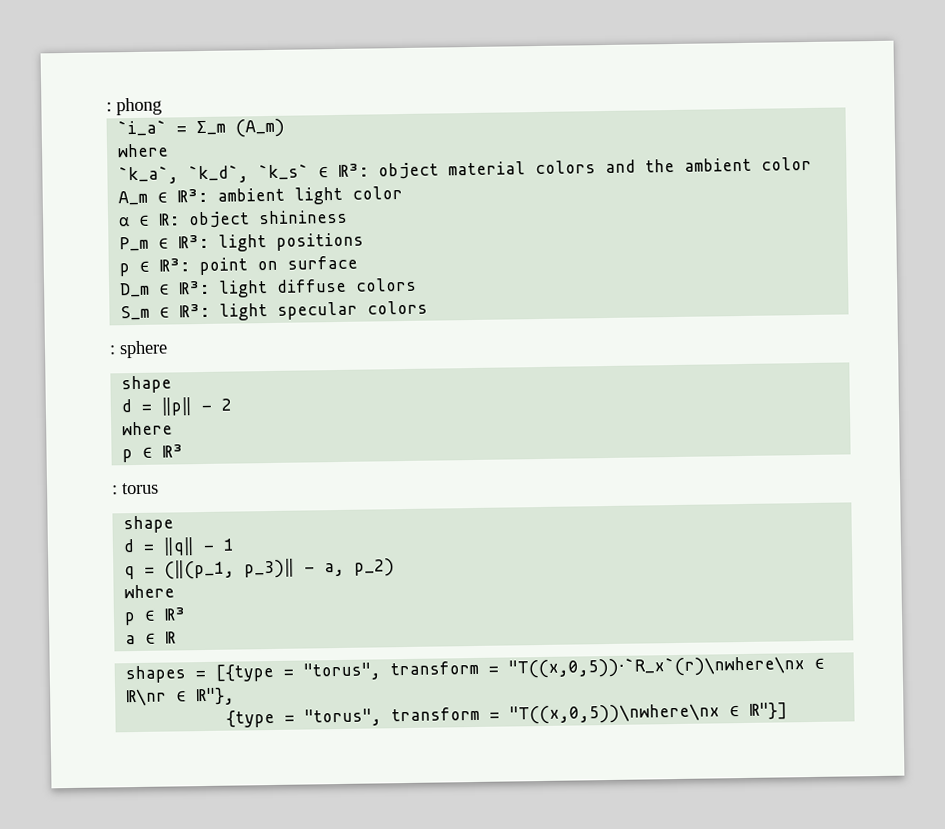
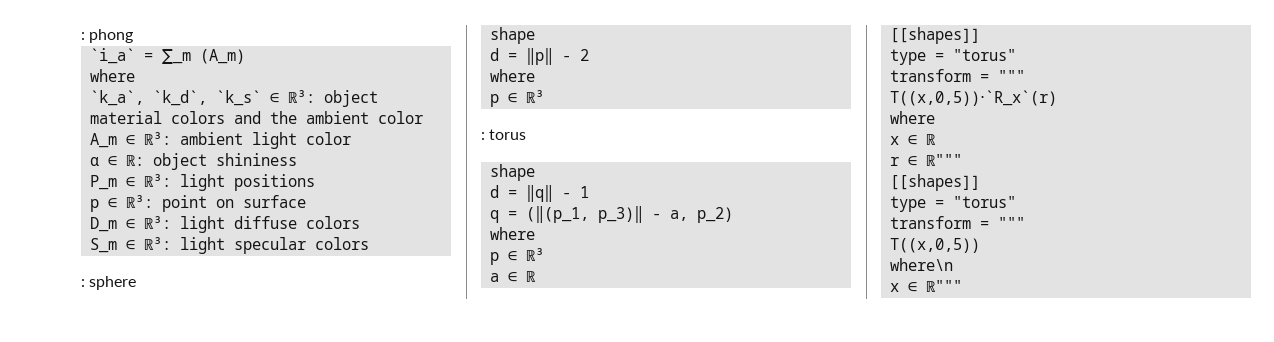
  a ∈ ℝ
- shapes = [{type = "torus", transform = "T((x,0,5))⋅`R_x`(r)\nwhere\nx ∈ ℝ\nr ∈ ℝ"},
- {type = "torus", transform = "T((x,0,5))\nwhere\nx ∈ ℝ"}]
+ [[shapes]]
+ type = "torus"
+ transform = """
+ T((x,0,5))⋅`R_x`(r)
+ where
+ x ∈ ℝ
+ r ∈ ℝ"""
+ [[shapes]]
+ type = "torus"
+ transform = """
+ T((x,0,5))
+ where\n
+ x ∈ ℝ"""

